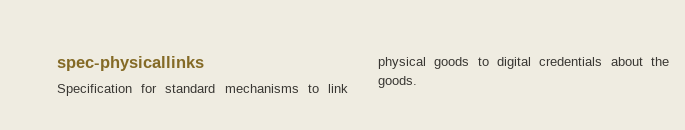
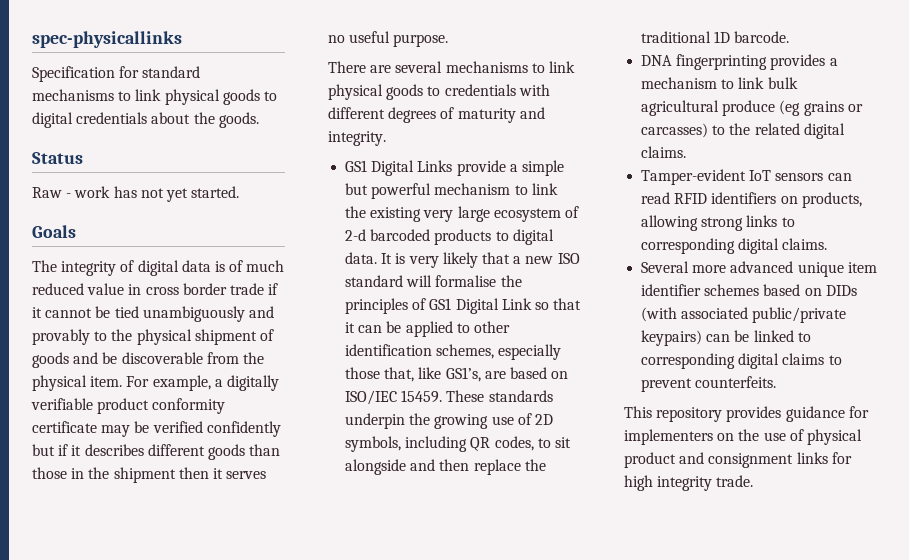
+ Status
+ Raw - work has not yet started.
+ Goals
+ The integrity of digital data is of much reduced value in cross border trade if it cannot be tied unambiguously and provably to the physical shipment of goods and be discoverable from the physical item. For example, a digitally verifiable product conformity certificate may be verified confidently but if it describes different goods than those in the shipment then it serves no useful purpose.
+ There are several mechanisms to link physical goods to credentials with different degrees of maturity and integrity.
+ GS1 Digital Links provide a simple but powerful mechanism to link the existing very large ecosystem of 2-d barcoded products to digital data. It is very likely that a new ISO standard will formalise the principles of GS1 Digital Link so that it can be applied to other identification schemes, especially those that, like GS1’s, are based on ISO/IEC 15459. These standards underpin the growing use of 2D symbols, including QR codes, to sit alongside and then replace the traditional 1D barcode.
+ DNA fingerprinting provides a mechanism to link bulk agricultural produce (eg grains or carcasses) to the related digital claims.
+ Tamper-evident IoT sensors can read RFID identifiers on products, allowing strong links to corresponding digital claims.
+ Several more advanced unique item identifier schemes based on DIDs (with associated public/private keypairs) can be linked to corresponding digital claims to prevent counterfeits.
+ This repository provides guidance for implementers on the use of physical product and consignment links for high integrity trade.

